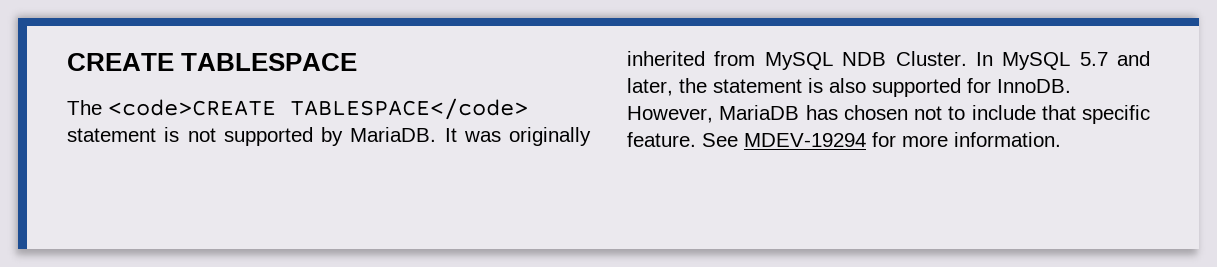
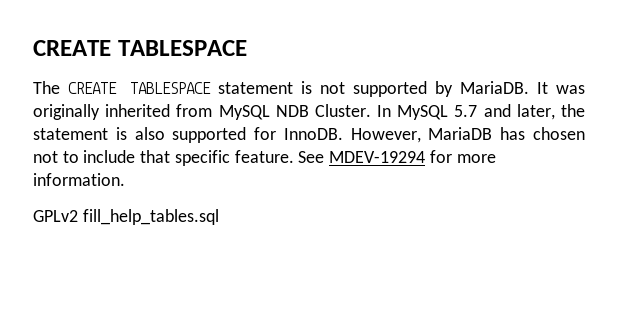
- The <code>CREATE TABLESPACE</code> statement is not supported by MariaDB.
+ The CREATE TABLESPACE statement is not supported by MariaDB.
+ GPLv2 fill_help_tables.sql

